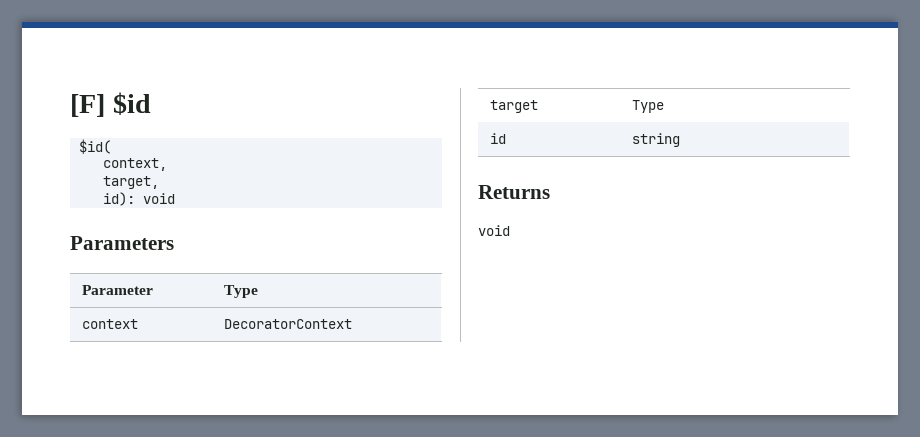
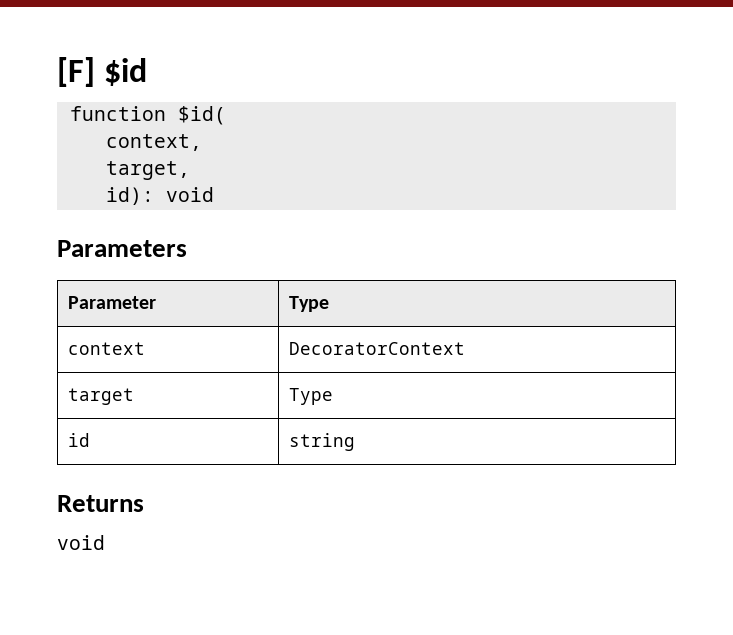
- $id(
+ function $id(

